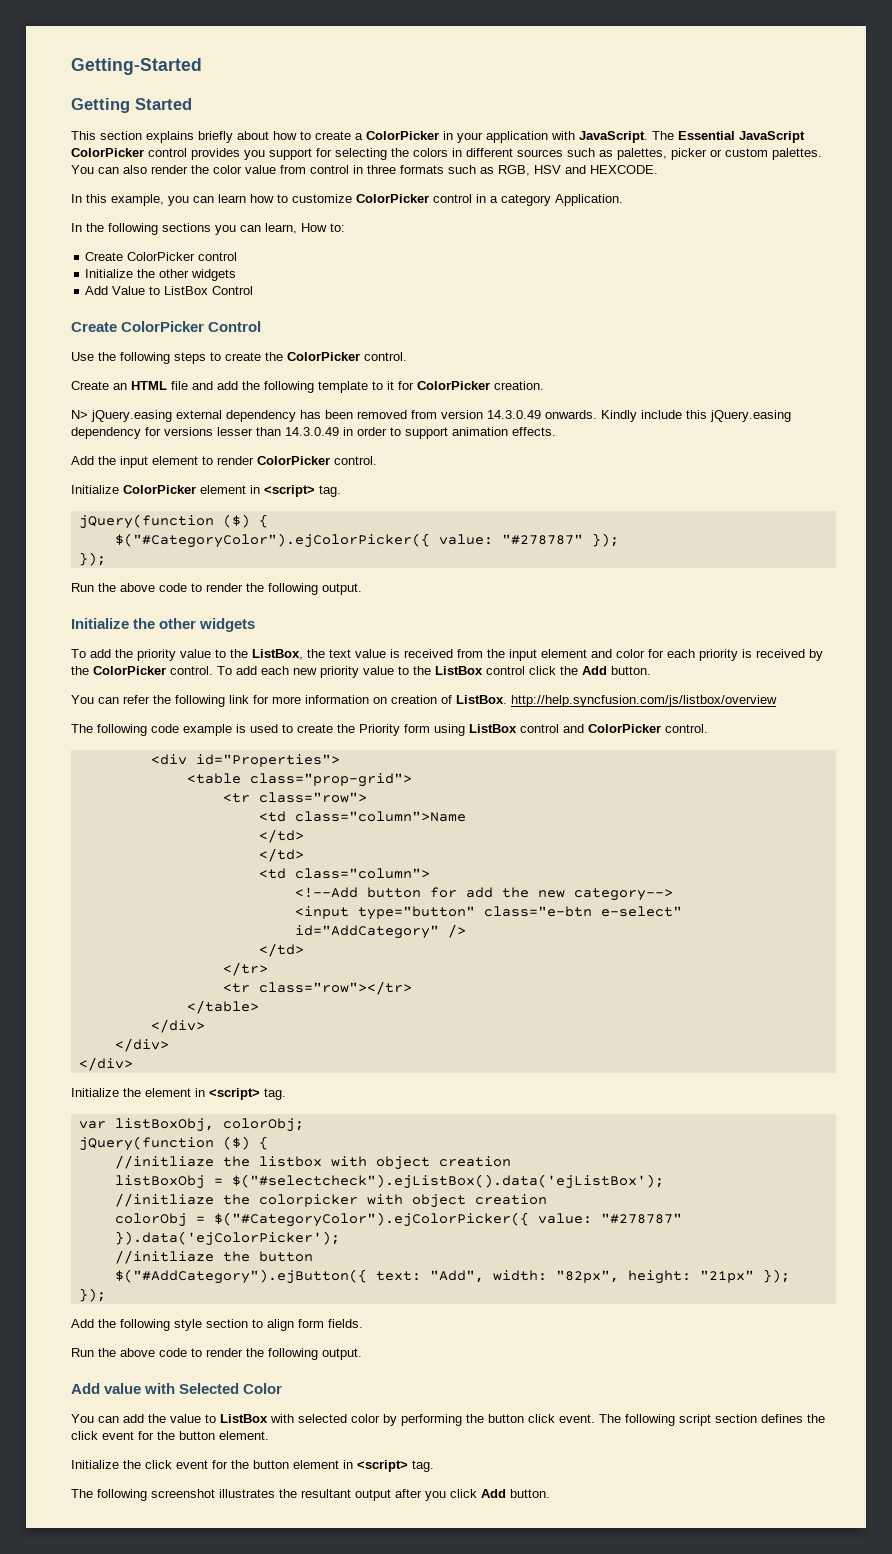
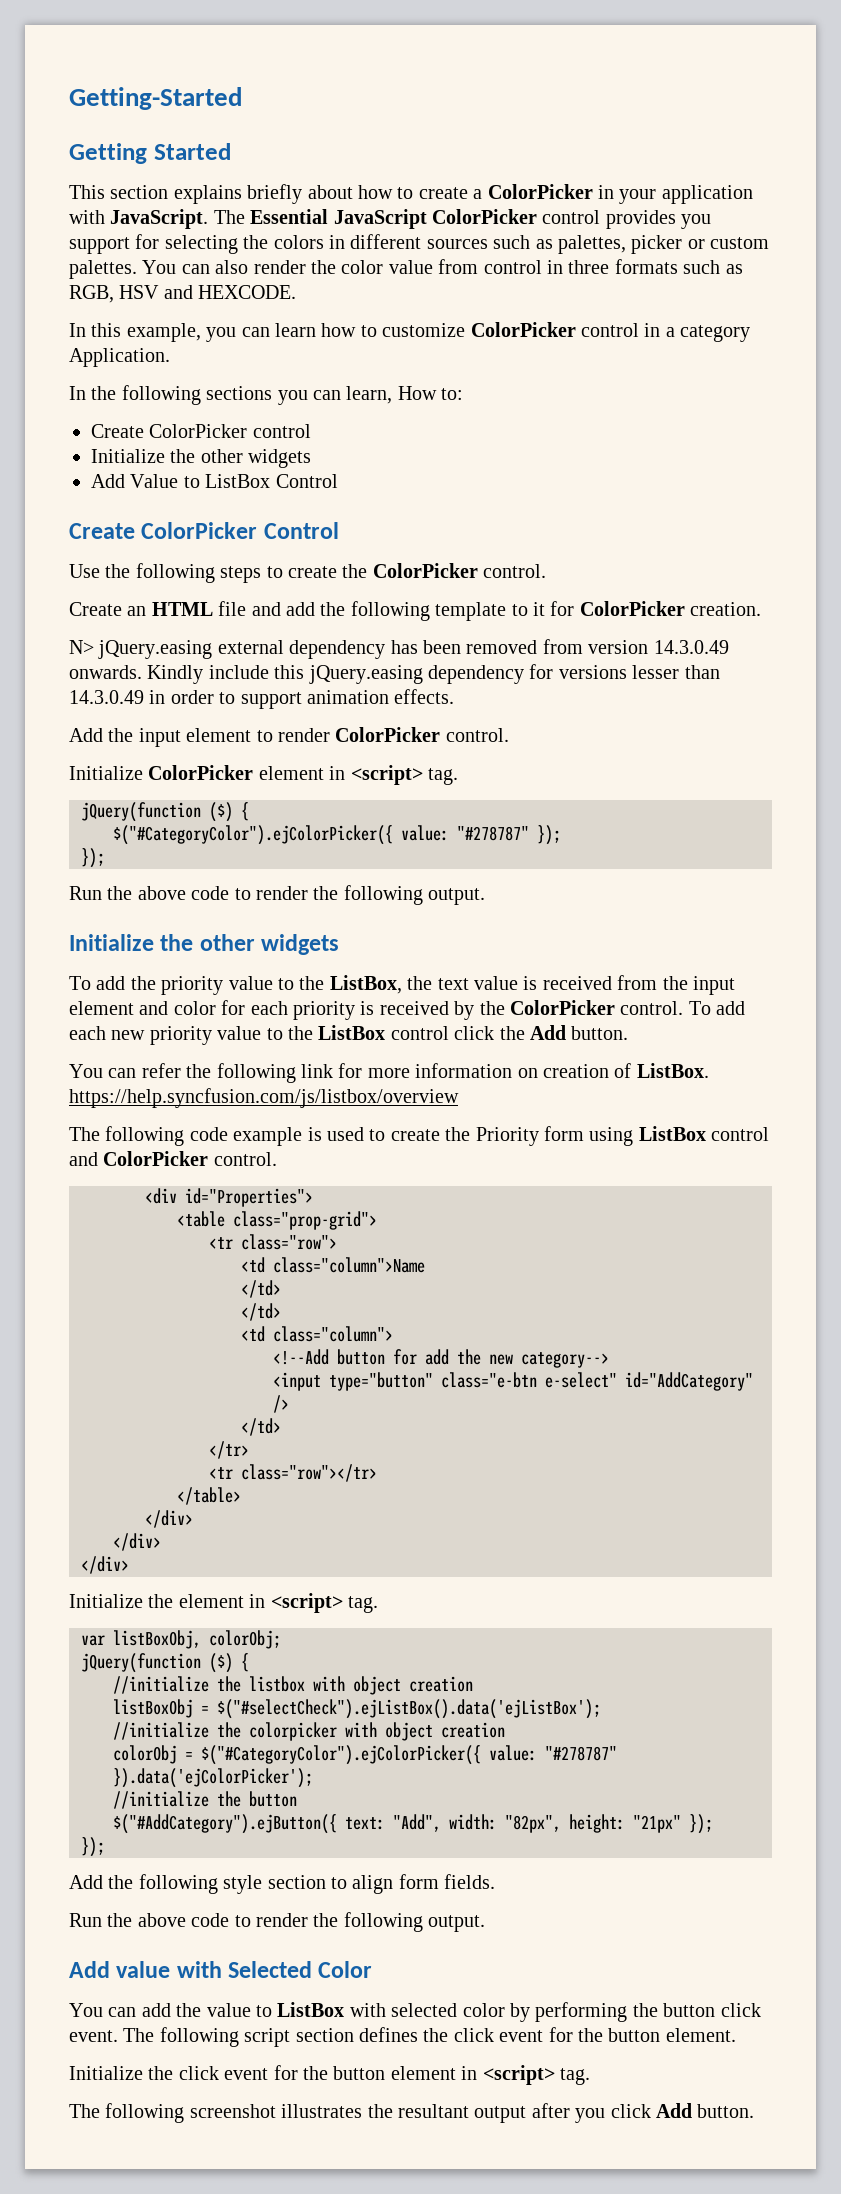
- You can refer the following link for more information on creation of ListBox. http://help.syncfusion.com/js/listbox/overview
+ You can refer the following link for more information on creation of ListBox. https://help.syncfusion.com/js/listbox/overview
- //initliaze the listbox with object creation
+ //initialize the listbox with object creation
- listBoxObj = $("#selectcheck").ejListBox().data('ejListBox');
- //initliaze the colorpicker with object creation
+ listBoxObj = $("#selectCheck").ejListBox().data('ejListBox');
+ //initialize the colorpicker with object creation
- //initliaze the button
+ //initialize the button

